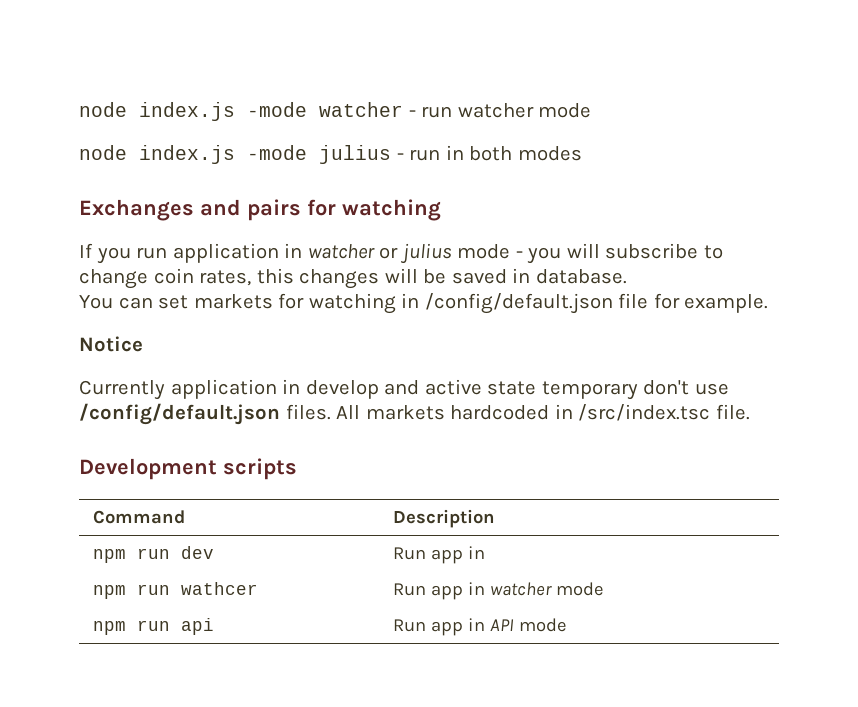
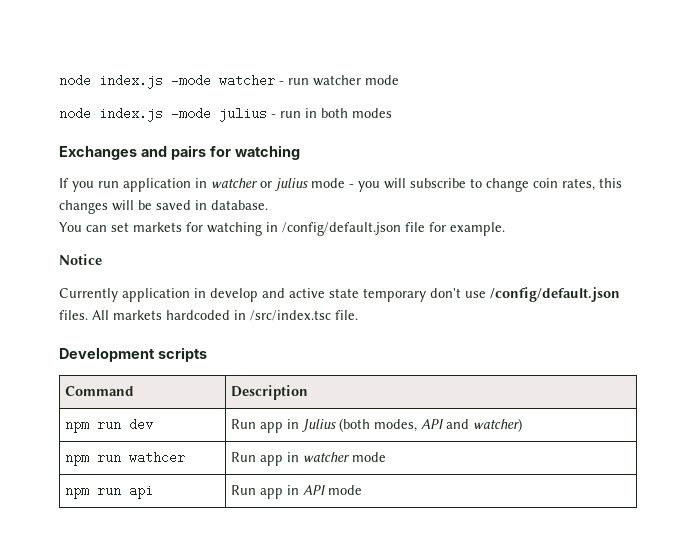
- npm run dev | Run app in
+ npm run dev | Run app in Julius (both modes, API and watcher)

